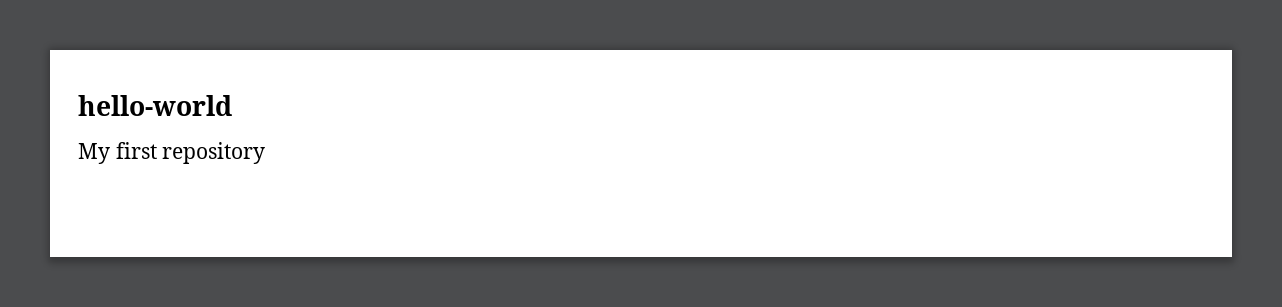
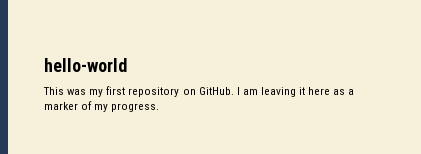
- My first repository
+ This was my first repository on GitHub. I am leaving it here as a marker of my progress.

